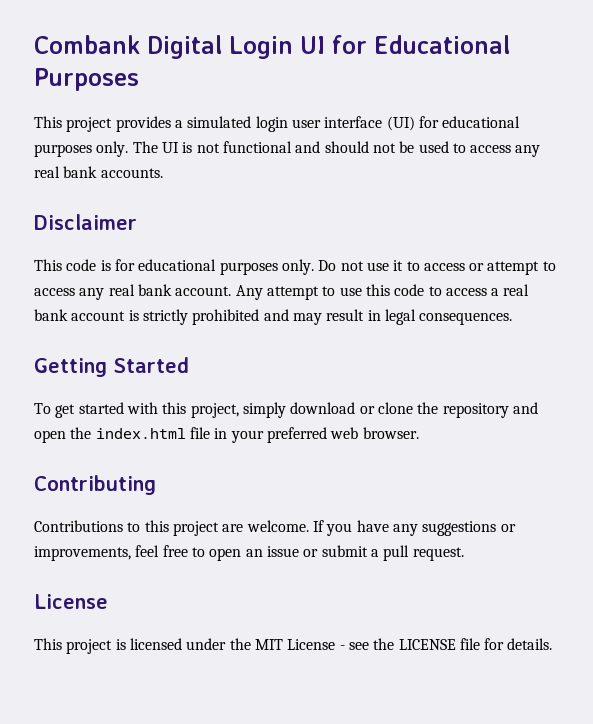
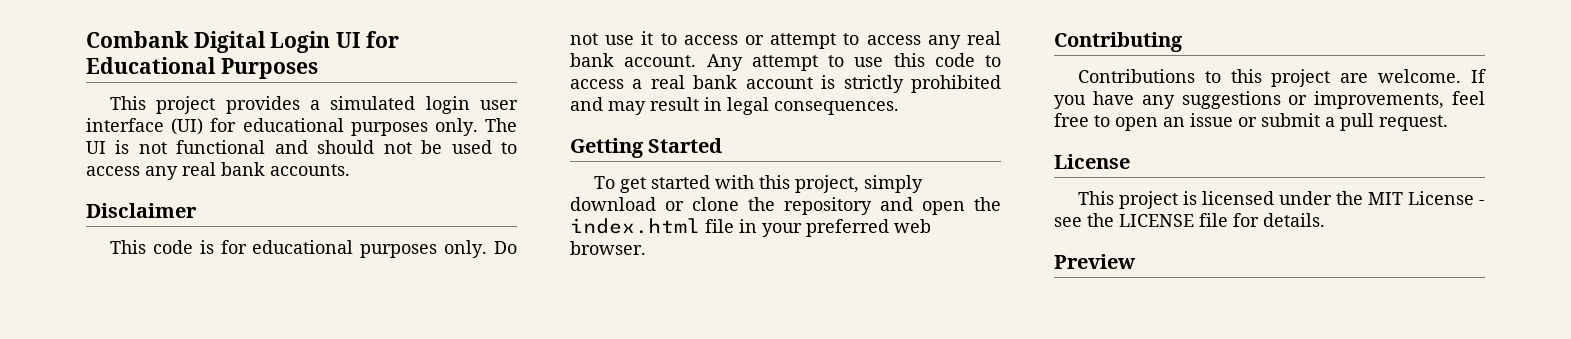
+ Preview

